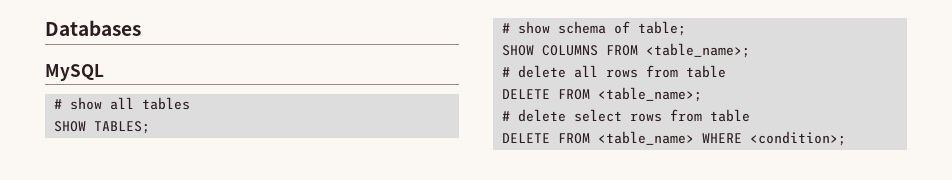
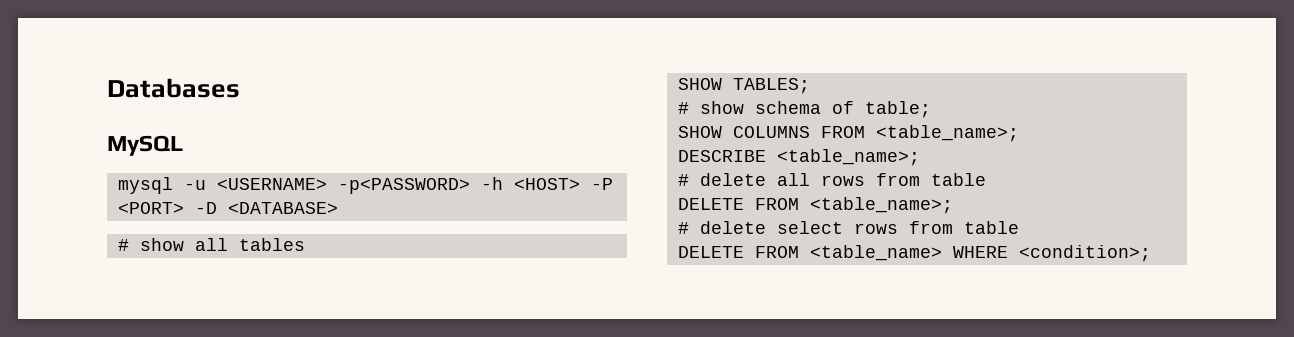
+ mysql -u <USERNAME> -p<PASSWORD> -h <HOST> -P <PORT> -D <DATABASE>
+ DESCRIBE <table_name>;

